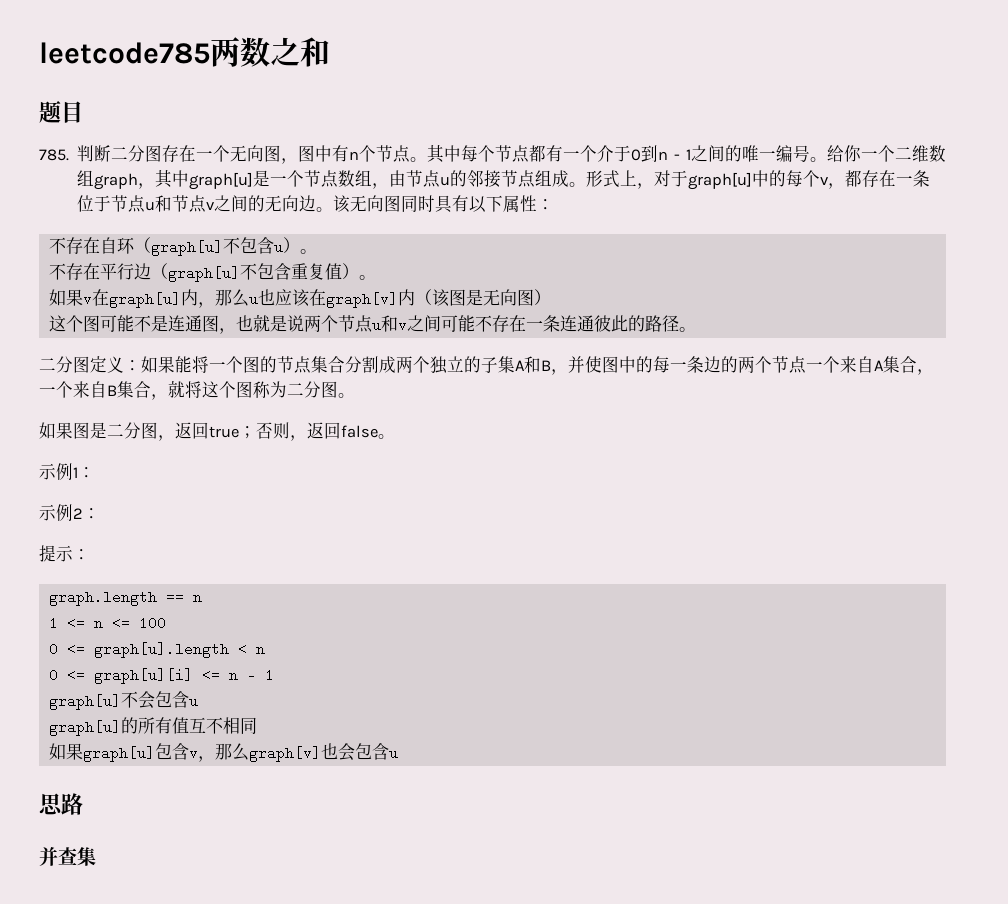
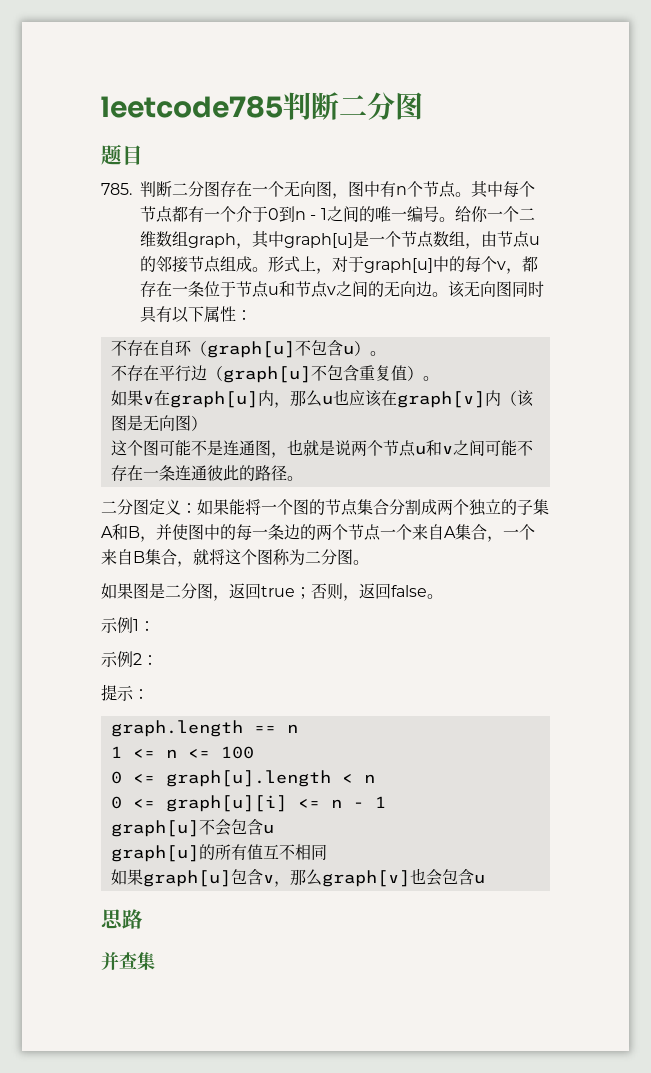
- leetcode785两数之和
+ leetcode785判断二分图

